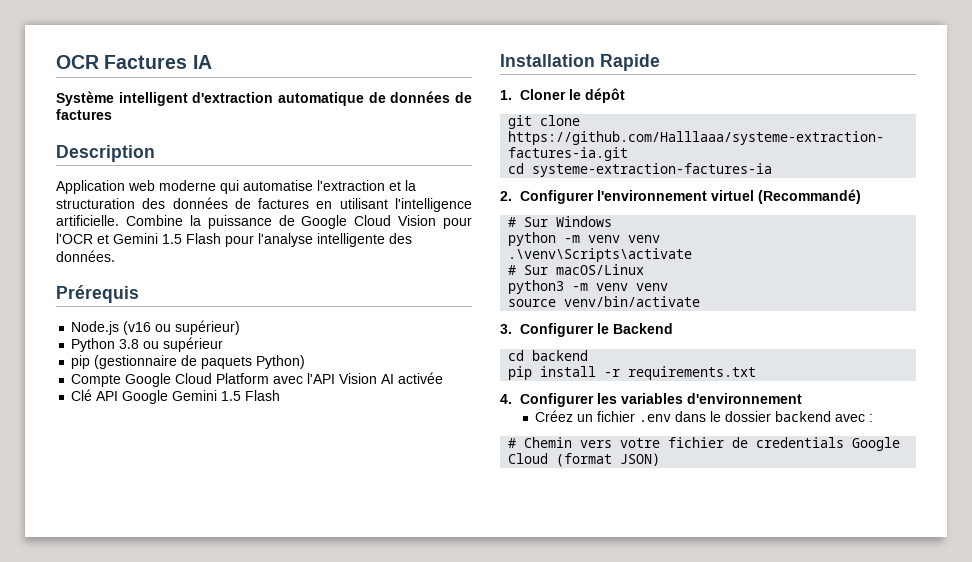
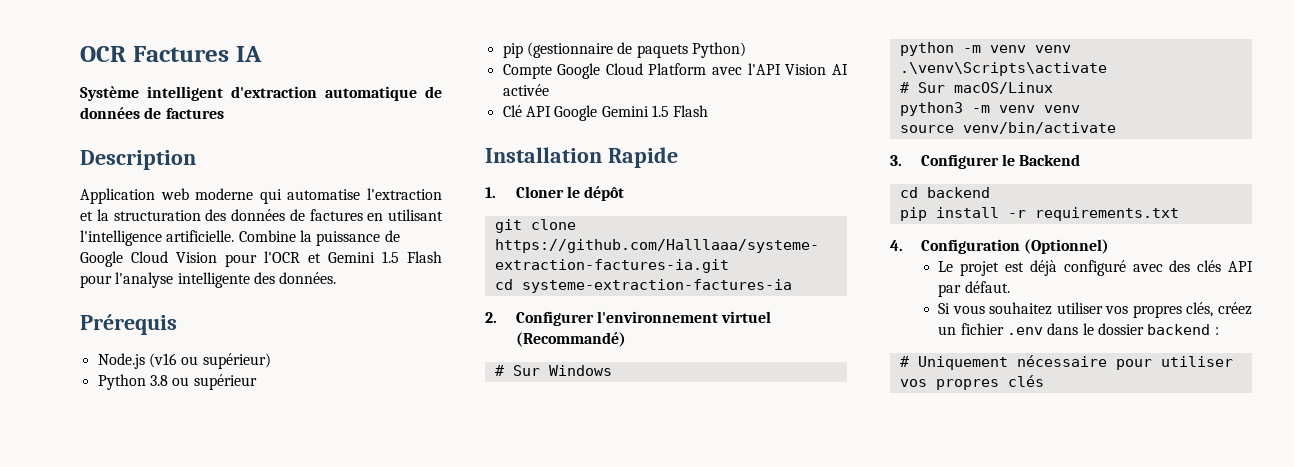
- 4. Configurer les variables d'environnement
- Créez un fichier .env dans le dossier backend avec :
+ 4. Configuration (Optionnel)
+ Le projet est déjà configuré avec des clés API par défaut.
+ Si vous souhaitez utiliser vos propres clés, créez un fichier .env dans le dossier backend :
- # Chemin vers votre fichier de credentials Google Cloud (format JSON)
+ # Uniquement nécessaire pour utiliser vos propres clés

